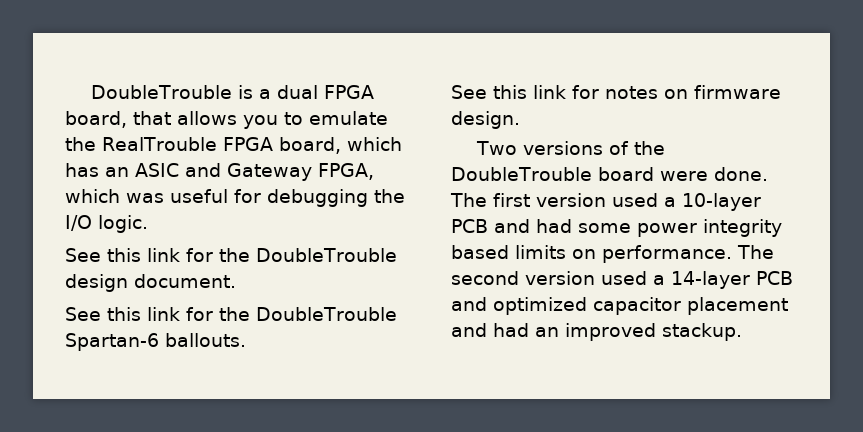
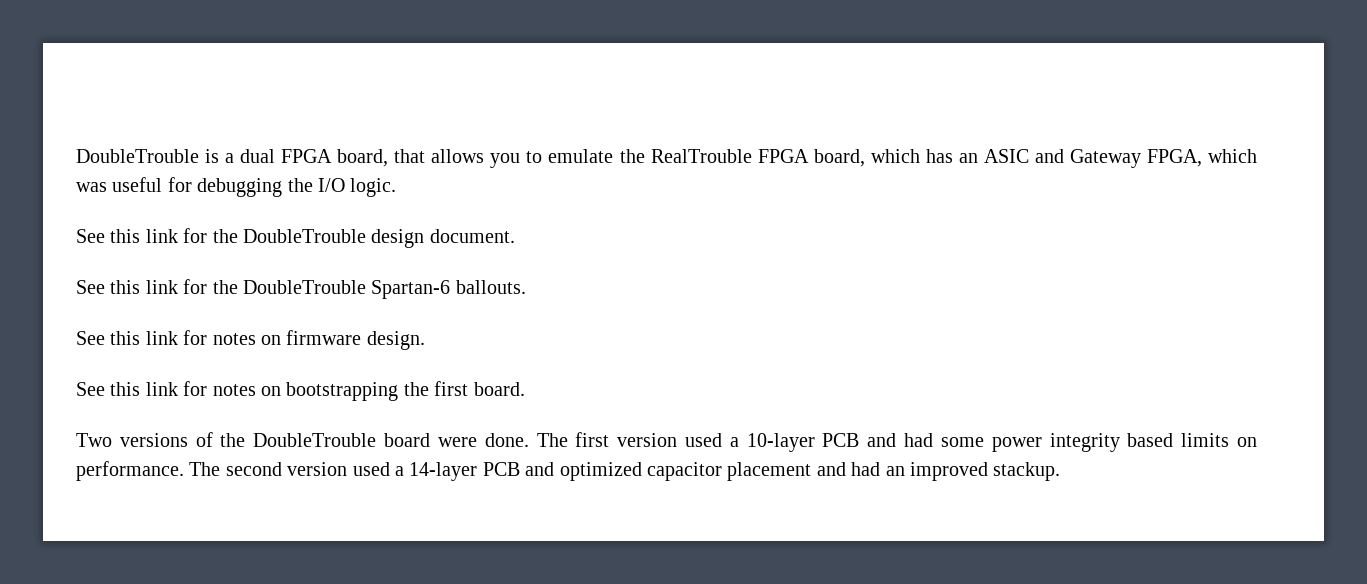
+ See this link for notes on bootstrapping the first board.

